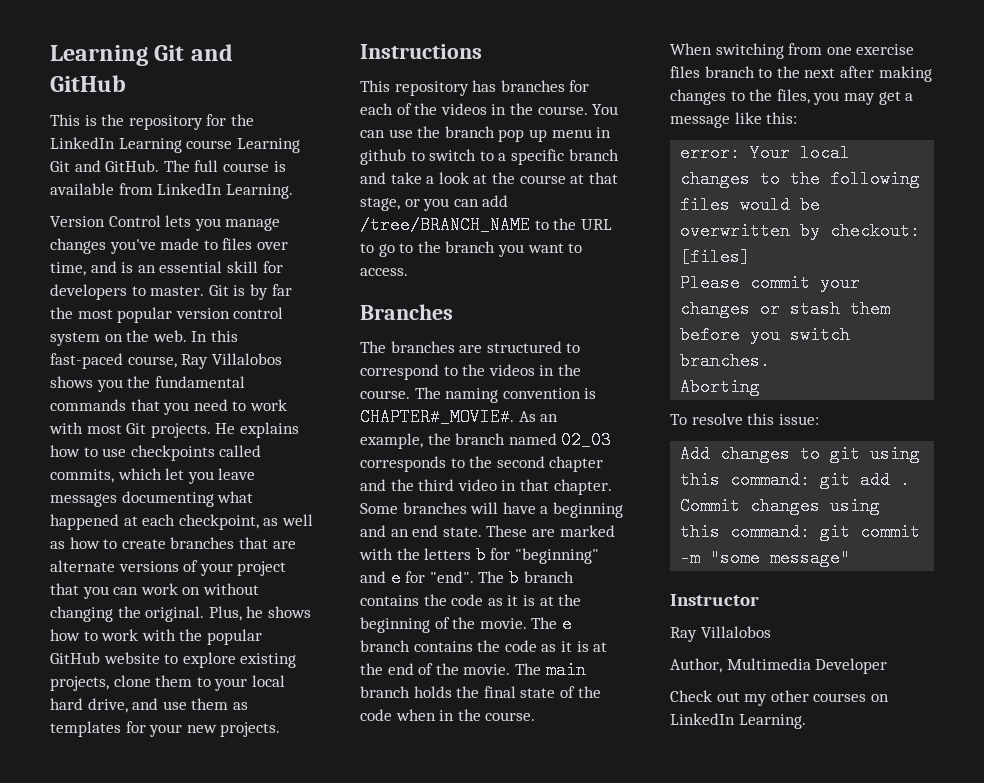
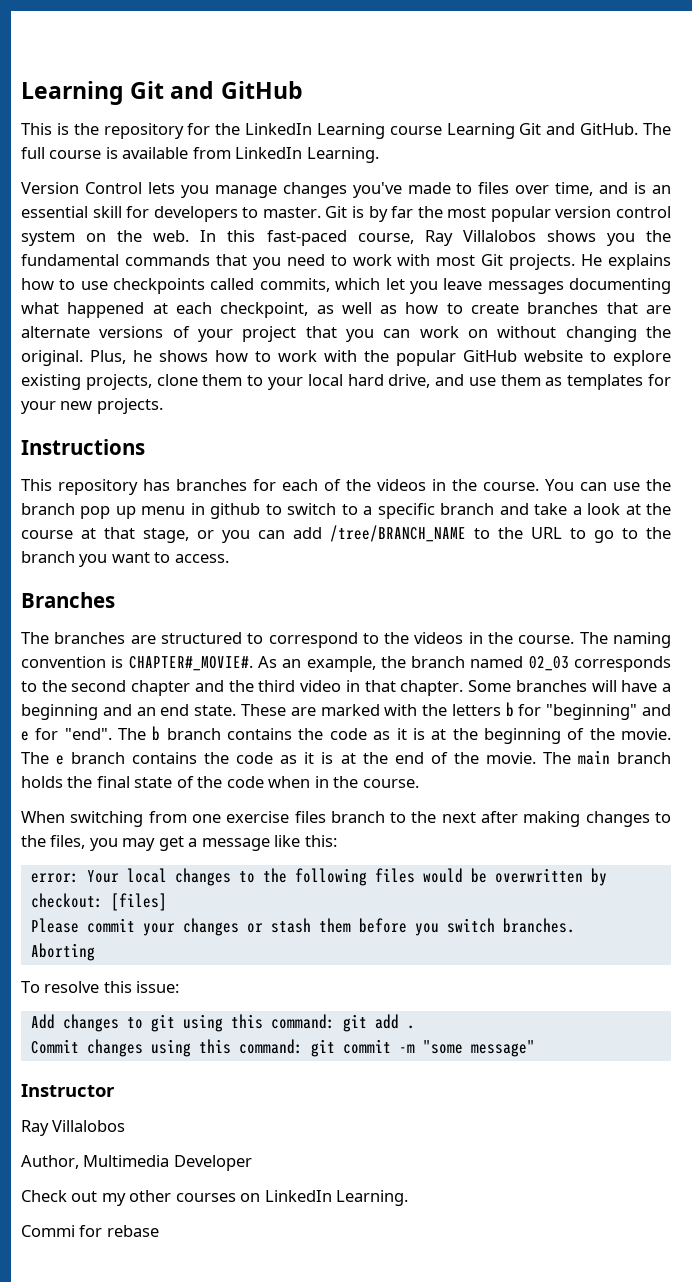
+ Commi for rebase

